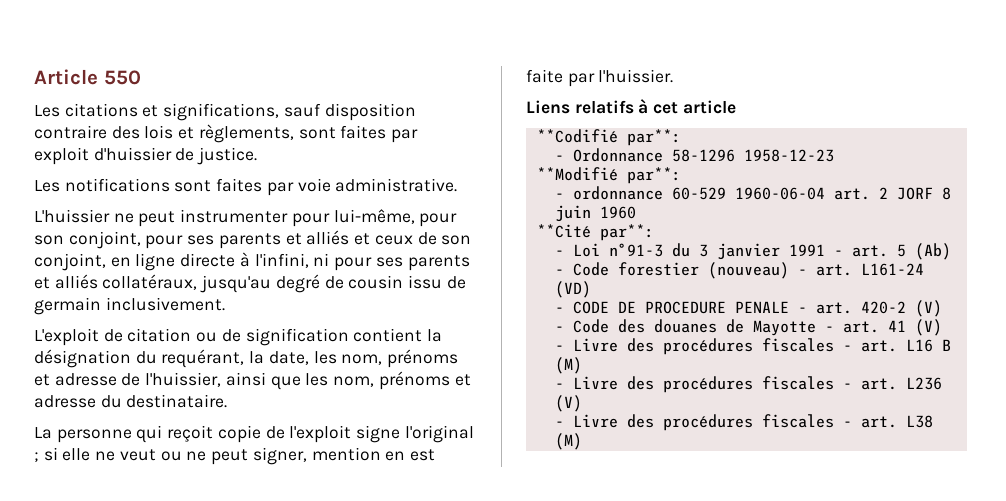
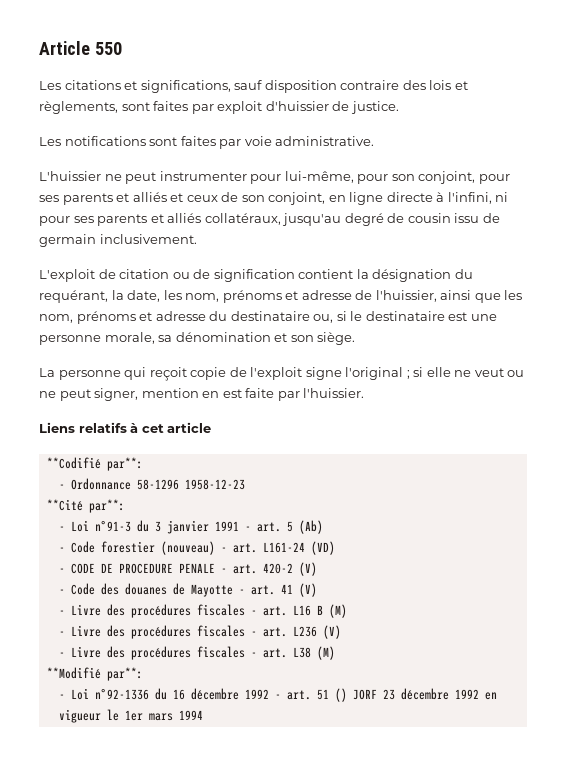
- L'exploit de citation ou de signification contient la désignation du requérant, la date, les nom, prénoms et adresse de l'huissier, ainsi que les nom, prénoms et adresse du destinataire.
+ L'exploit de citation ou de signification contient la désignation du requérant, la date, les nom, prénoms et adresse de l'huissier, ainsi que les nom, prénoms et adresse du destinataire ou, si le destinataire est une personne morale, sa dénomination et son siège.
- **Modifié par**:
- - ordonnance 60-529 1960-06-04 art. 2 JORF 8 juin 1960
+ **Modifié par**:
+ - Loi n°92-1336 du 16 décembre 1992 - art. 51 () JORF 23 décembre 1992 en vigueur le 1er mars 1994

